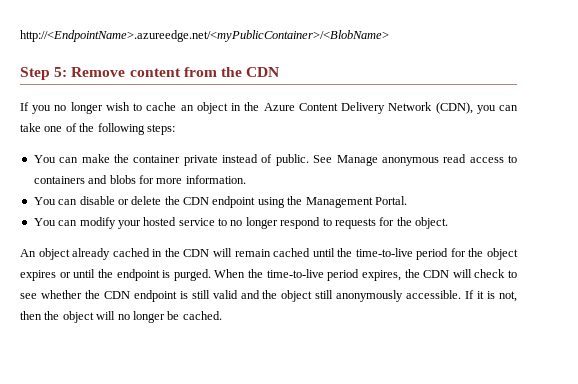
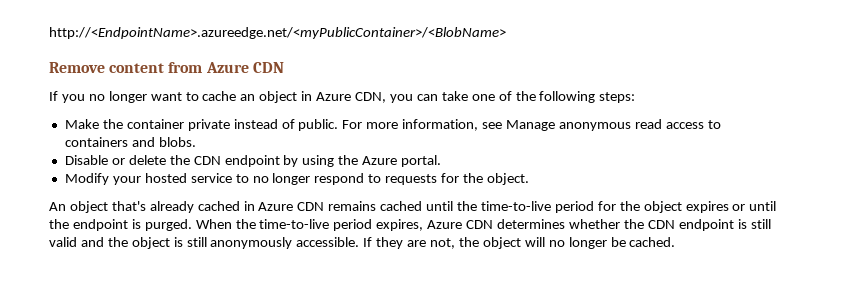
- Step 5: Remove content from the CDN
+ Remove content from Azure CDN
- If you no longer wish to cache an object in the Azure Content Delivery Network (CDN), you can take one of the following steps:
+ If you no longer want to cache an object in Azure CDN, you can take one of the following steps:
- You can make the container private instead of public.
+ Make the container private instead of public.
- See Manage anonymous read access to containers and blobs for more information.
- You can disable or delete the CDN endpoint using the Management Portal.
- You can modify your hosted service to no longer respond to requests for the object.
+ For more information, see Manage anonymous read access to containers and blobs.
+ Disable or delete the CDN endpoint by using the Azure portal.
+ Modify your hosted service to no longer respond to requests for the object.
- An object already cached in the CDN will remain cached until the time-to-live period for the object expires or until the endpoint is purged.
+ An object that's already cached in Azure CDN remains cached until the time-to-live period for the object expires or until the endpoint is purged.
- When the time-to-live period expires, the CDN will check to see whether the CDN endpoint is still valid and the object still anonymously accessible.
+ When the time-to-live period expires, Azure CDN determines whether the CDN endpoint is still valid and the object is still anonymously accessible.
- If it is not, then the object will no longer be cached.
+ If they are not, the object will no longer be cached.

